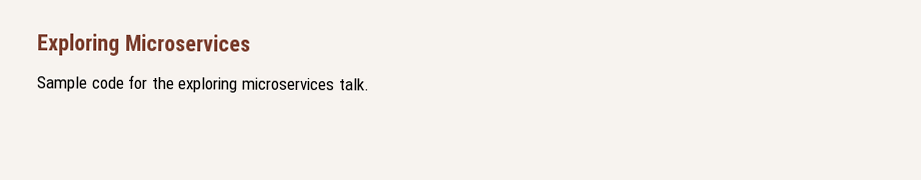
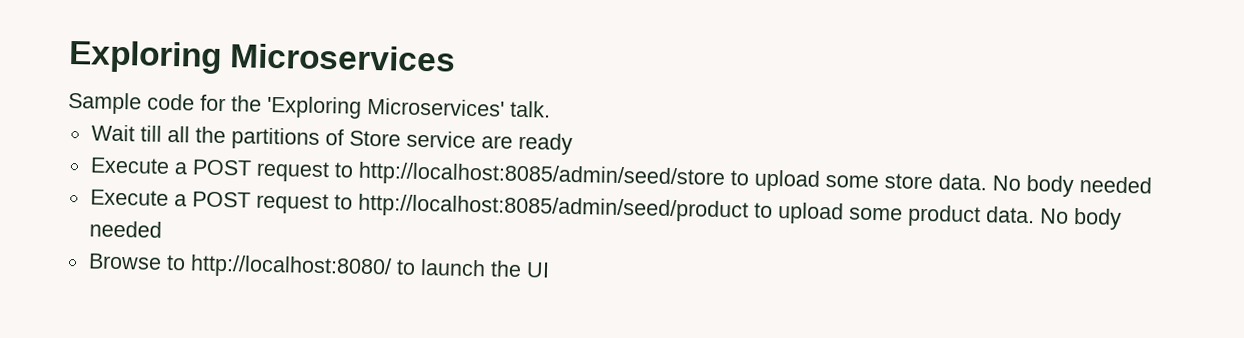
- Sample code for the exploring microservices talk.
+ Sample code for the 'Exploring Microservices' talk.
+ Wait till all the partitions of Store service are ready
+ Execute a POST request to http://localhost:8085/admin/seed/store to upload some store data. No body needed
+ Execute a POST request to http://localhost:8085/admin/seed/product to upload some product data. No body needed
+ Browse to http://localhost:8080/ to launch the UI

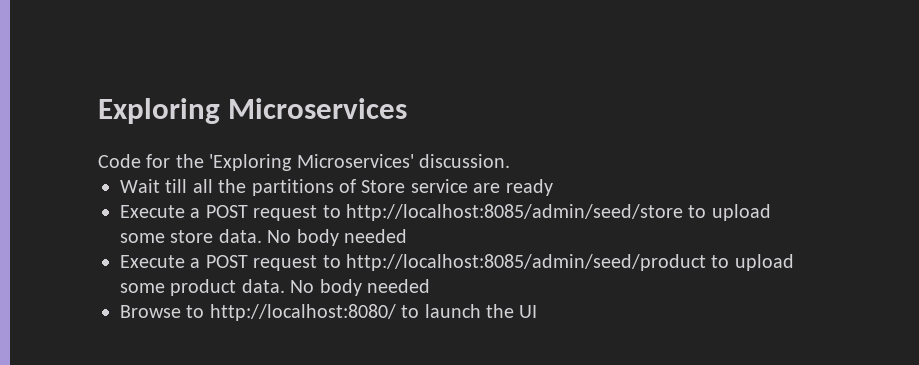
- Sample code for the 'Exploring Microservices' talk.
+ Code for the 'Exploring Microservices' discussion.

